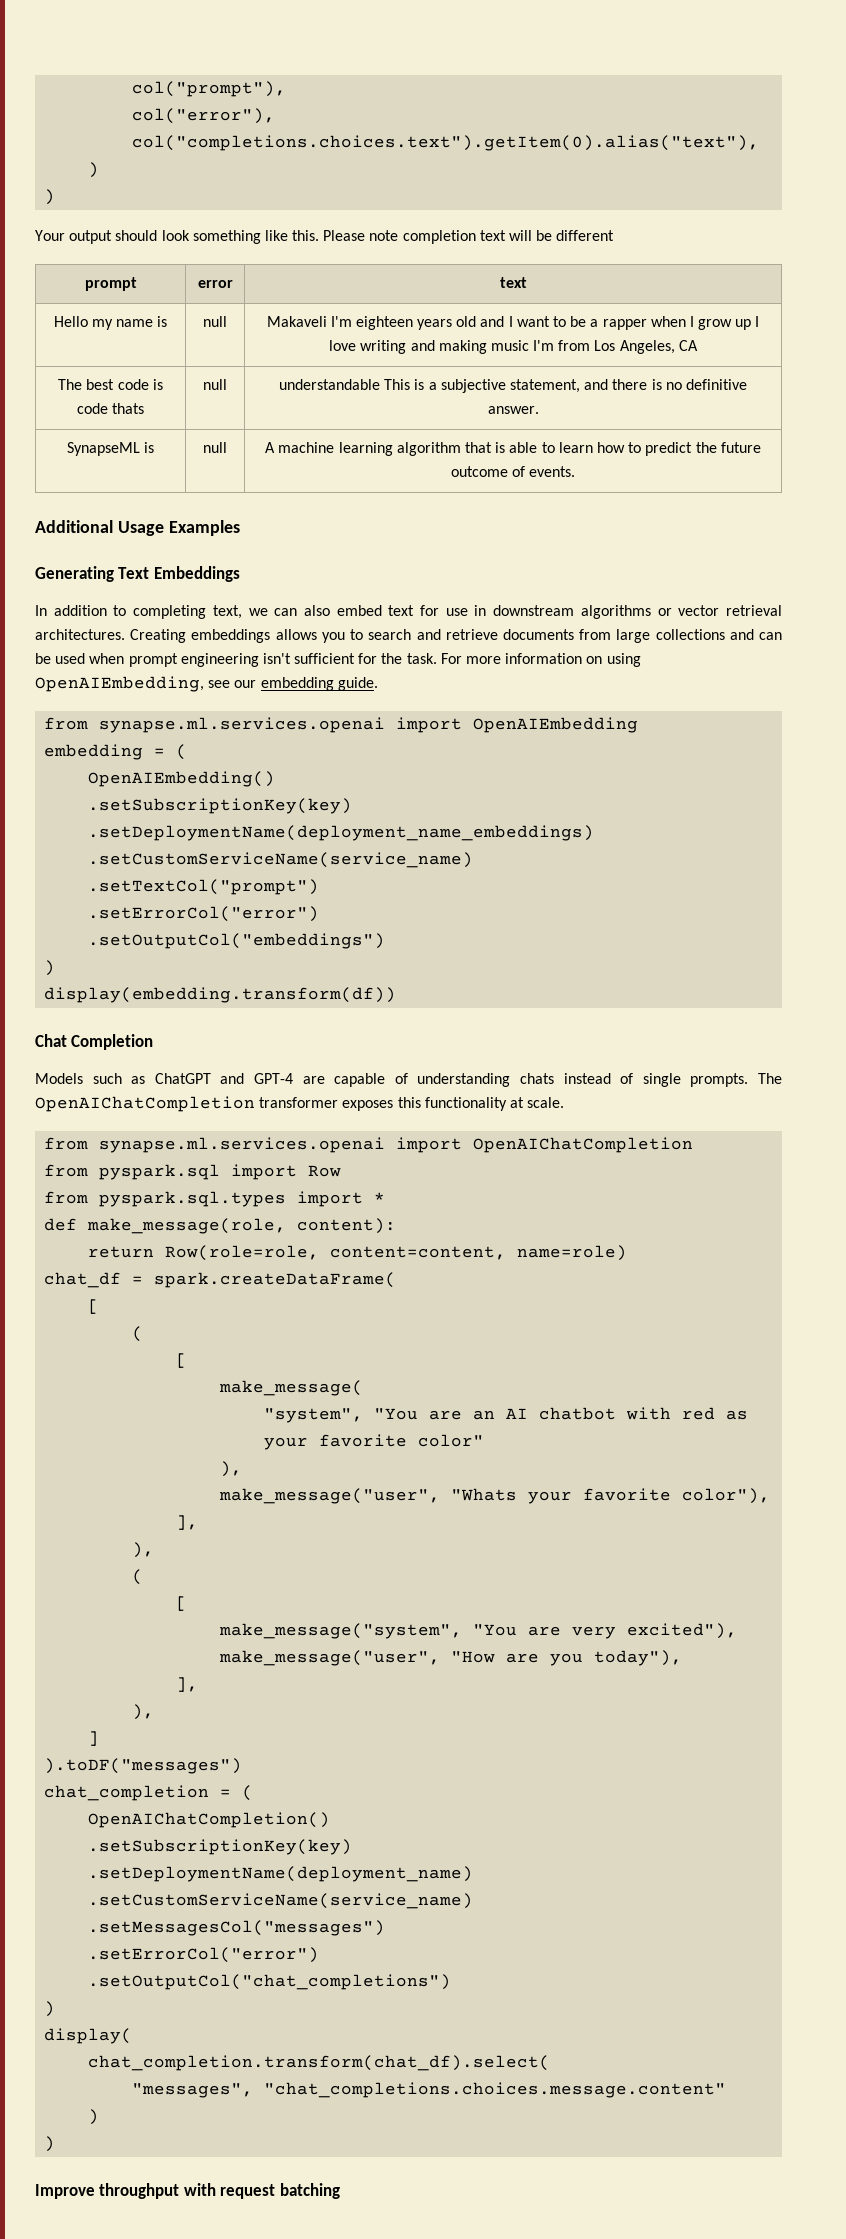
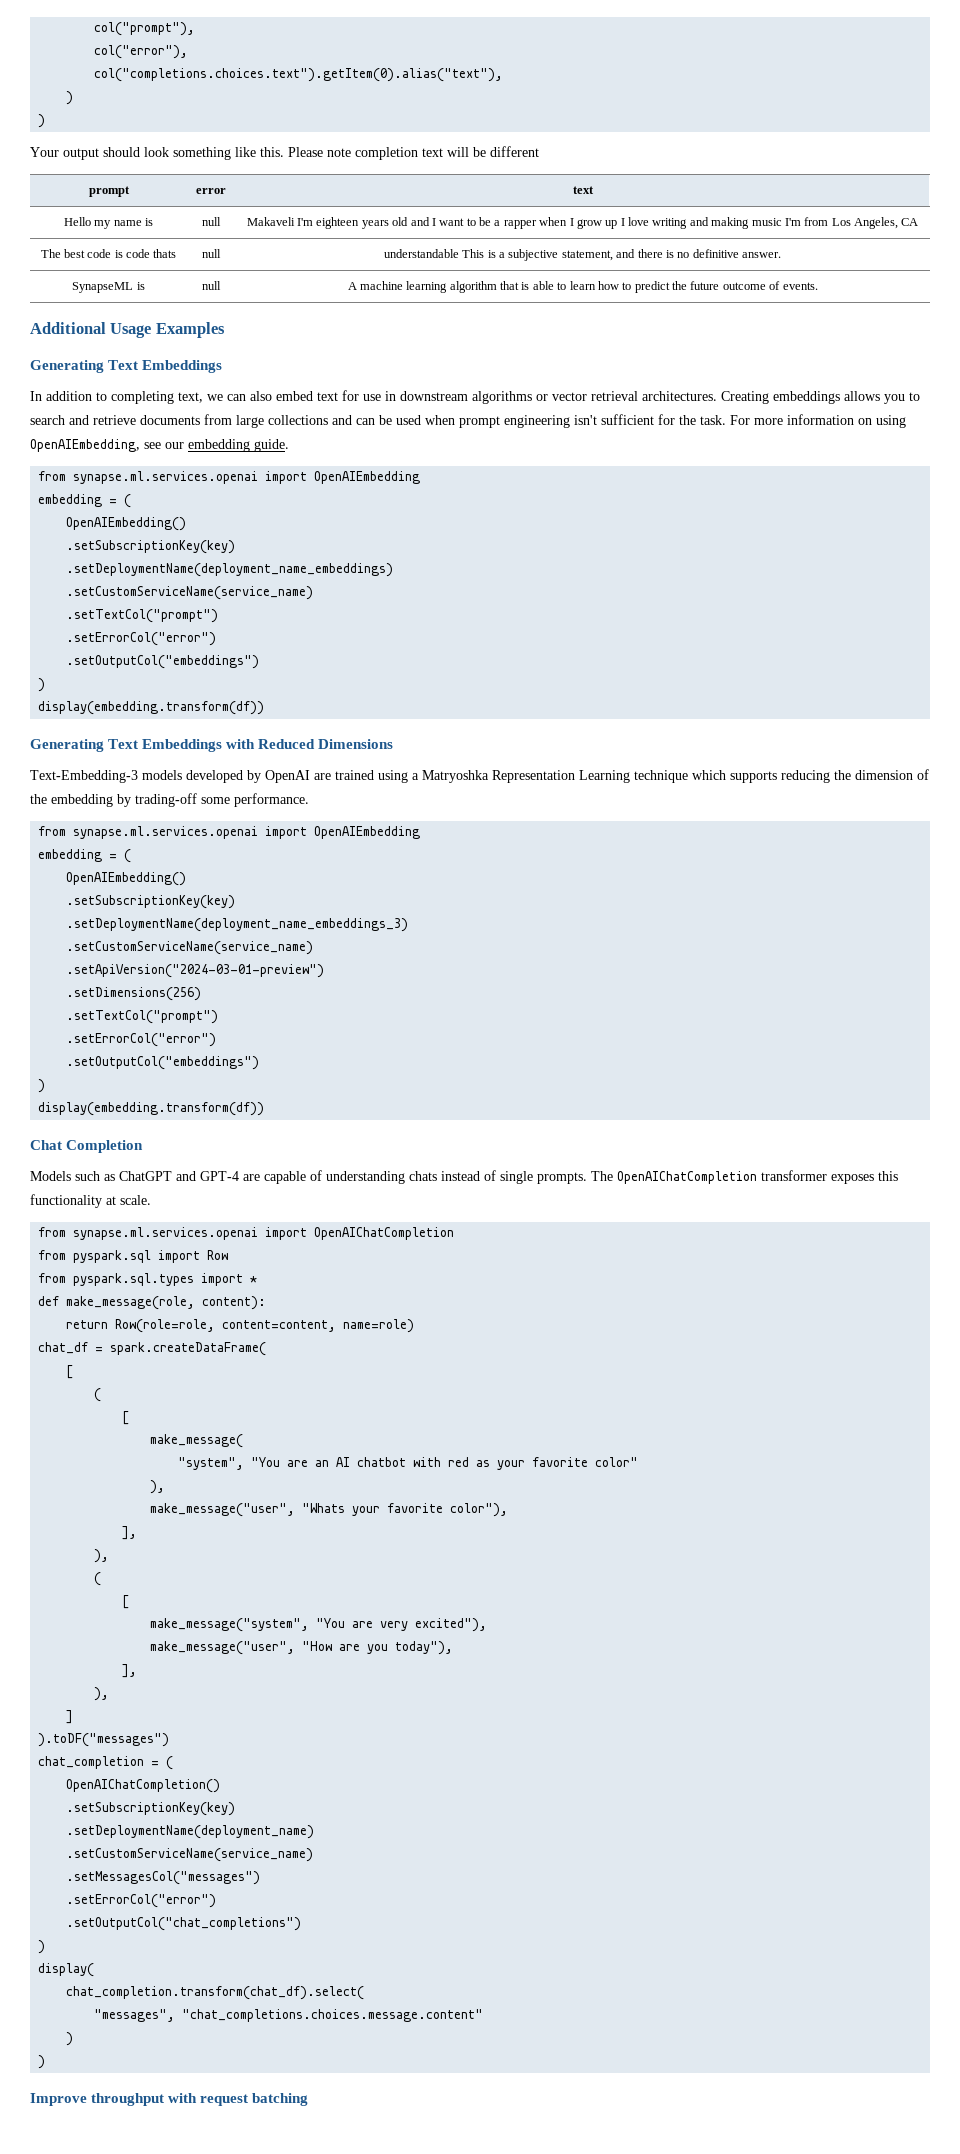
+ Generating Text Embeddings with Reduced Dimensions
+ Text-Embedding-3 models developed by OpenAI are trained using a Matryoshka Representation Learning technique which supports reducing the dimension of the embedding by trading-off some performance.
+ from synapse.ml.services.openai import OpenAIEmbedding
+ embedding = (
+ OpenAIEmbedding()
+ .setSubscriptionKey(key)
+ .setDeploymentName(deployment_name_embeddings_3)
+ .setCustomServiceName(service_name)
+ .setApiVersion("2024-03-01-preview")
+ .setDimensions(256)
+ .setTextCol("prompt")
+ .setErrorCol("error")
+ .setOutputCol("embeddings")
+ )
+ display(embedding.transform(df))

